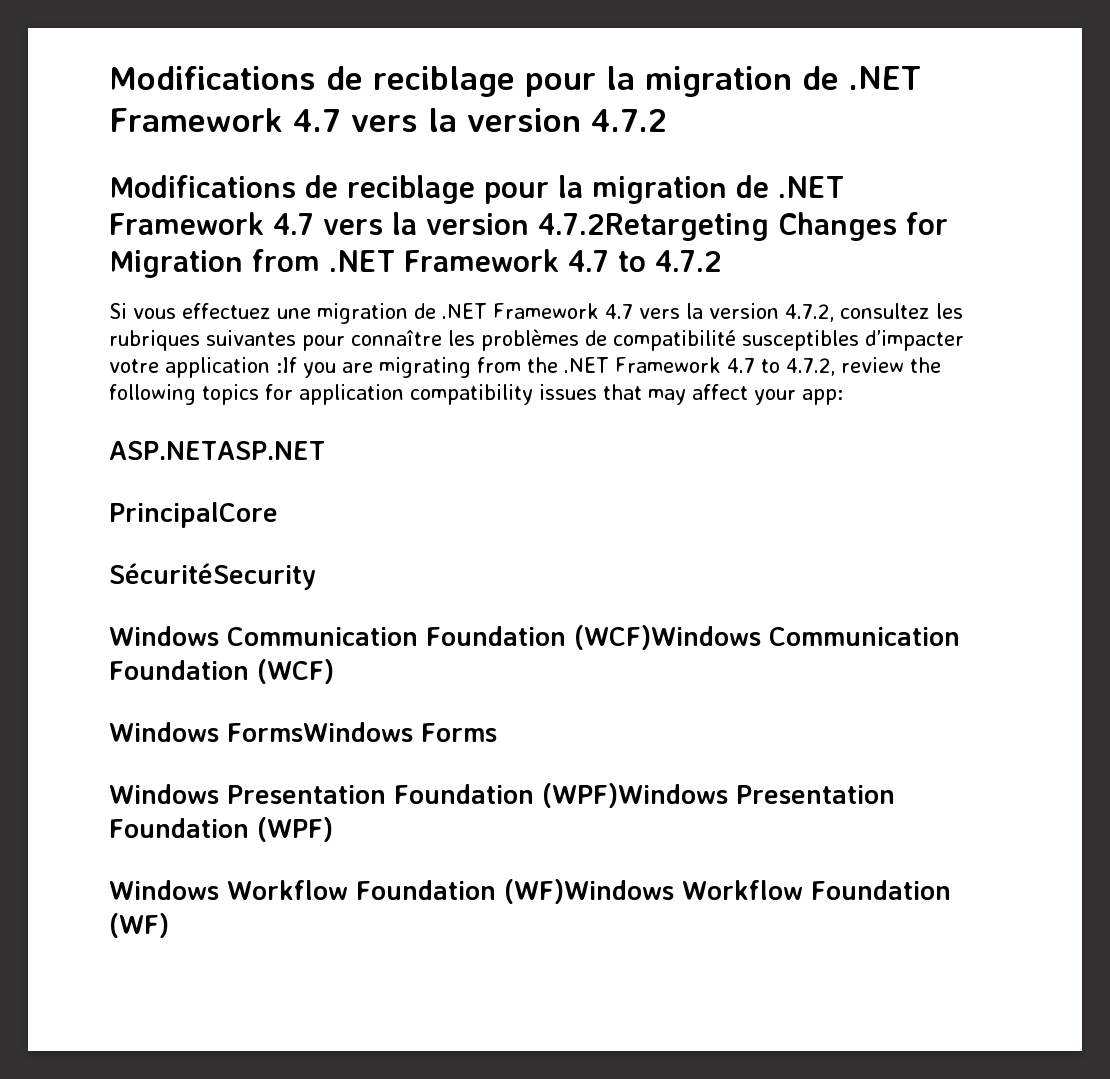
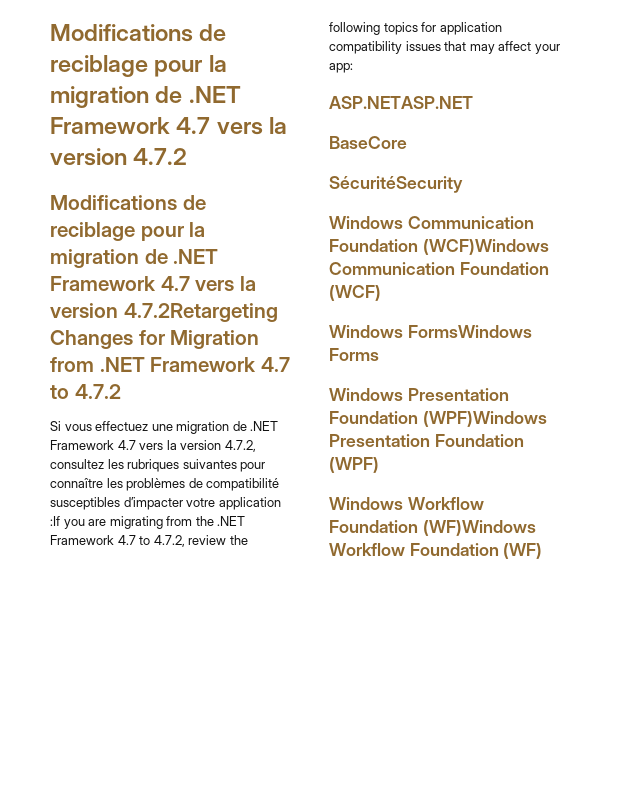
- PrincipalCore
+ BaseCore

